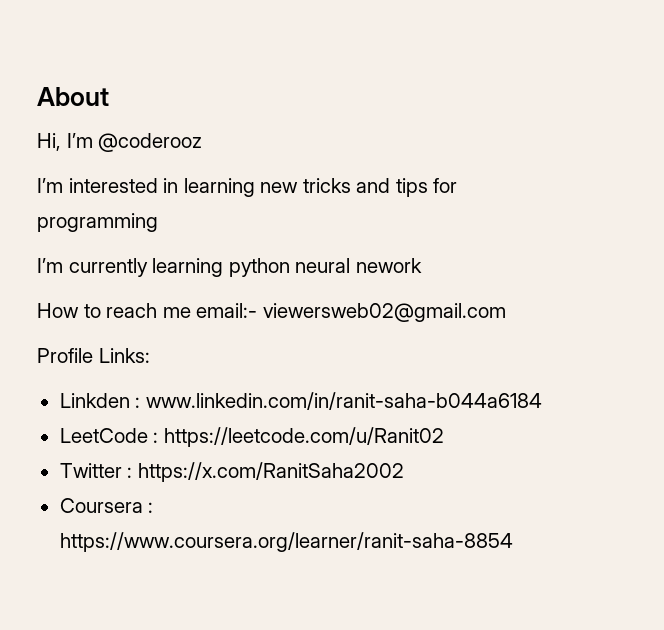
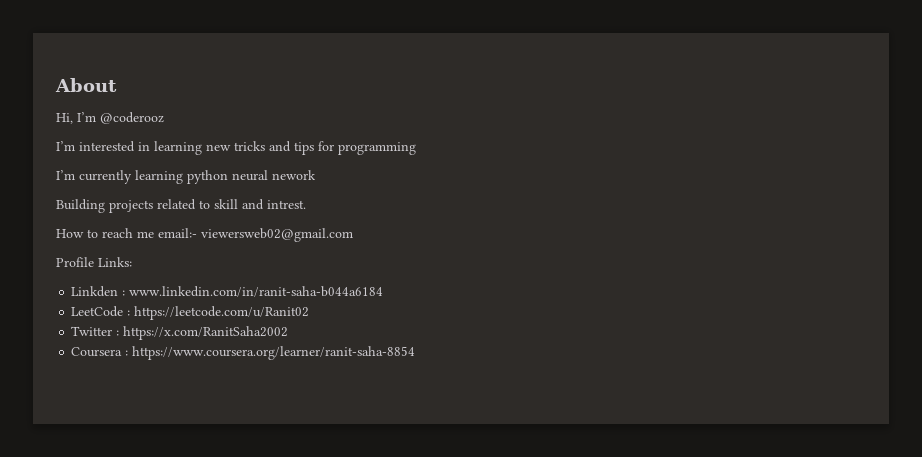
+ Building projects related to skill and intrest.

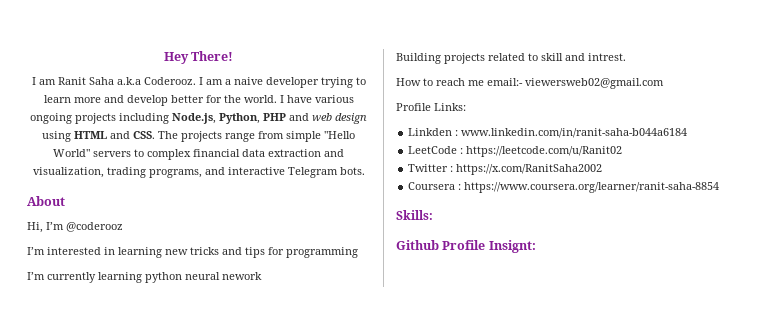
+ Hey There!
+ I am Ranit Saha a.k.a Coderooz. I am a naive developer trying to learn more and develop better for the world. I have various ongoing projects including Node.js, Python, PHP and web design using HTML and CSS. The projects range from simple "Hello World" servers to complex financial data extraction and visualization, trading programs, and interactive Telegram bots.
+ Skills:
+ Github Profile Insignt:

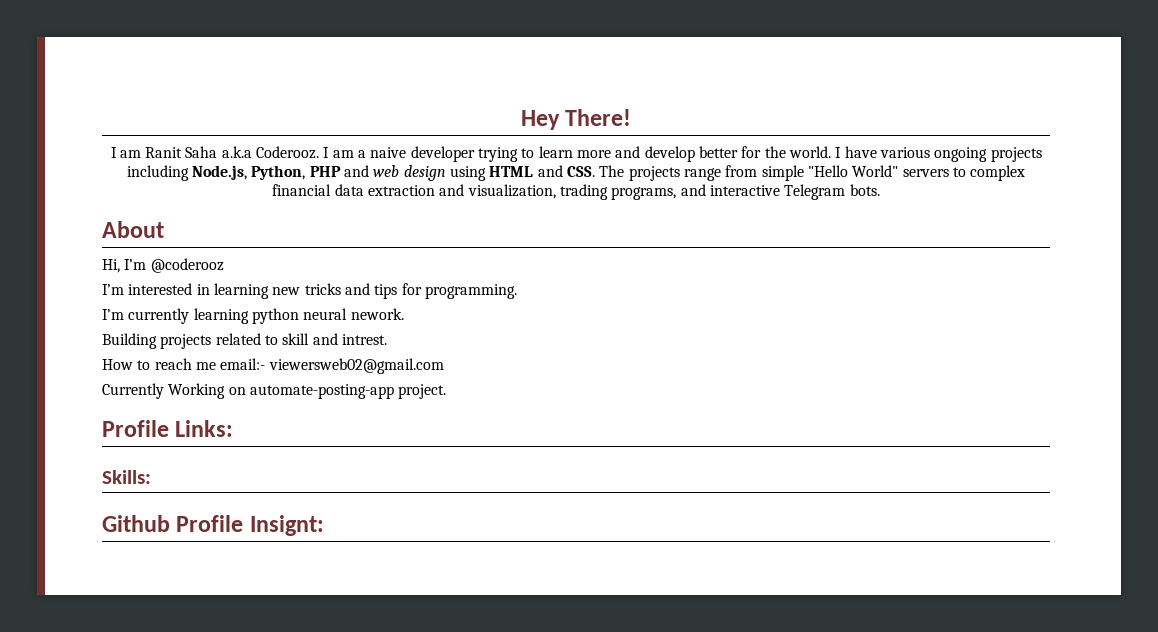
- I’m interested in learning new tricks and tips for programming
+ I’m interested in learning new tricks and tips for programming.
- I’m currently learning python neural nework
+ I’m currently learning python neural nework.
+ Currently Working on automate-posting-app project.
  Profile Links:
- Linkden : www.linkedin.com/in/ranit-saha-b044a6184
- LeetCode : https://leetcode.com/u/Ranit02
- Twitter : https://x.com/RanitSaha2002
- Coursera : https://www.coursera.org/learner/ranit-saha-8854

